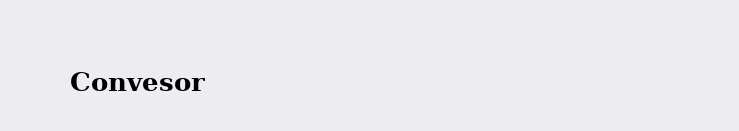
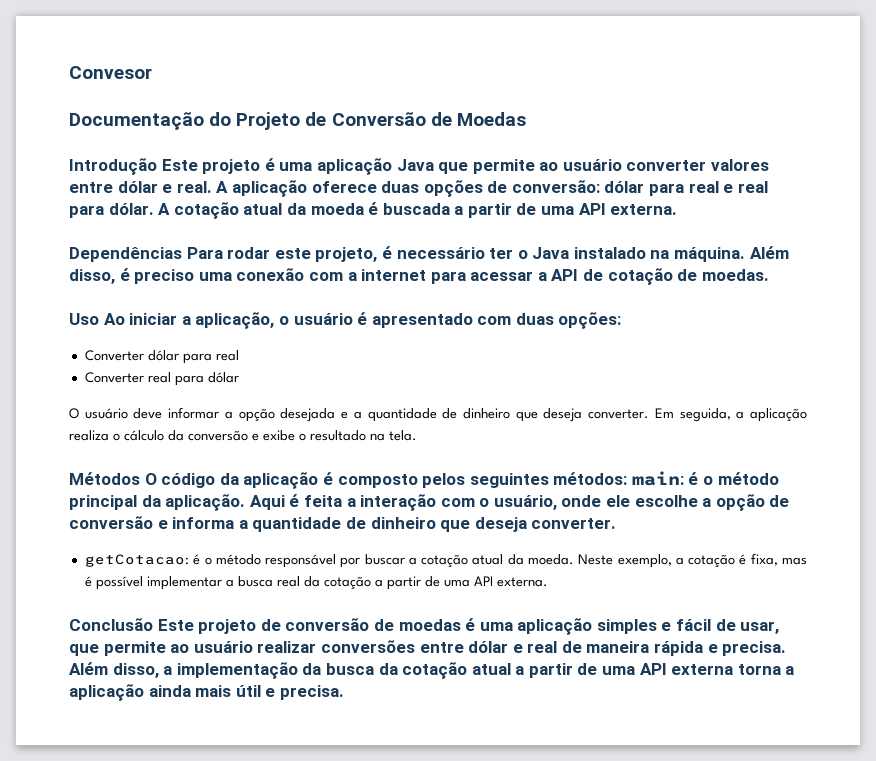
+ Documentação do Projeto de Conversão de Moedas
+ Introdução Este projeto é uma aplicação Java que permite ao usuário converter valores entre dólar e real. A aplicação oferece duas opções de conversão: dólar para real e real para dólar. A cotação atual da moeda é buscada a partir de uma API externa.
+ Dependências Para rodar este projeto, é necessário ter o Java instalado na máquina. Além disso, é preciso uma conexão com a internet para acessar a API de cotação de moedas.
+ Uso Ao iniciar a aplicação, o usuário é apresentado com duas opções:
+ Converter dólar para real
+ Converter real para dólar
+ O usuário deve informar a opção desejada e a quantidade de dinheiro que deseja converter. Em seguida, a aplicação realiza o cálculo da conversão e exibe o resultado na tela.
+ Métodos O código da aplicação é composto pelos seguintes métodos: main: é o método principal da aplicação. Aqui é feita a interação com o usuário, onde ele escolhe a opção de conversão e informa a quantidade de dinheiro que deseja converter.
+ getCotacao: é o método responsável por buscar a cotação atual da moeda. Neste exemplo, a cotação é fixa, mas é possível implementar a busca real da cotação a partir de uma API externa.
+ Conclusão Este projeto de conversão de moedas é uma aplicação simples e fácil de usar, que permite ao usuário realizar conversões entre dólar e real de maneira rápida e precisa. Além disso, a implementação da busca da cotação atual a partir de uma API externa torna a aplicação ainda mais útil e precisa.

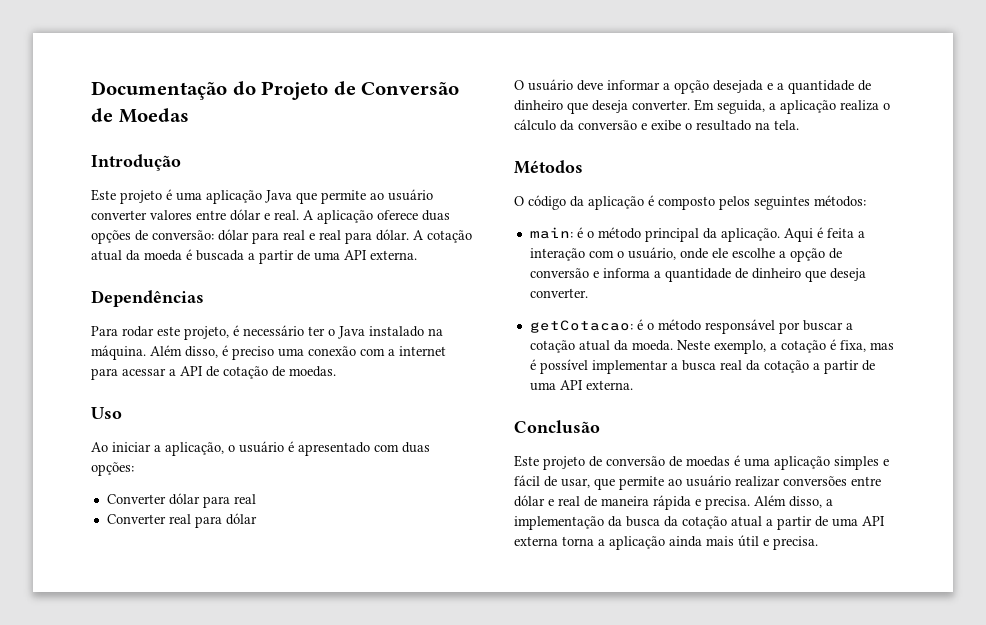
- Convesor
- Introdução Este projeto é uma aplicação Java que permite ao usuário converter valores entre dólar e real.
+ Introdução
+ Este projeto é uma aplicação Java que permite ao usuário converter valores entre dólar e real.
- Dependências Para rodar este projeto, é necessário ter o Java instalado na máquina.
+ Dependências
+ Para rodar este projeto, é necessário ter o Java instalado na máquina.
- Uso Ao iniciar a aplicação, o usuário é apresentado com duas opções:
+ Uso
+ Ao iniciar a aplicação, o usuário é apresentado com duas opções:
- Métodos O código da aplicação é composto pelos seguintes métodos: main: é o método principal da aplicação.
+ Métodos
+ O código da aplicação é composto pelos seguintes métodos:
+ main: é o método principal da aplicação.
- Conclusão Este projeto de conversão de moedas é uma aplicação simples e fácil de usar, que permite ao usuário realizar conversões entre dólar e real de maneira rápida e precisa.
+ Conclusão
+ Este projeto de conversão de moedas é uma aplicação simples e fácil de usar, que permite ao usuário realizar conversões entre dólar e real de maneira rápida e precisa.

